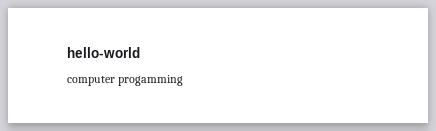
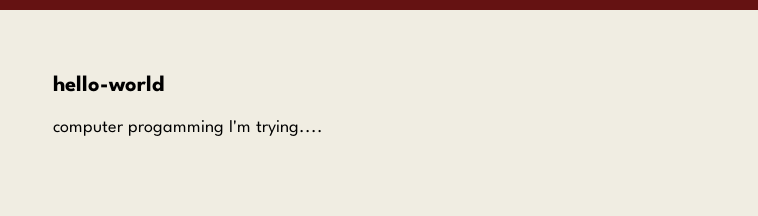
- computer progamming
+ computer progamming I'm trying....

